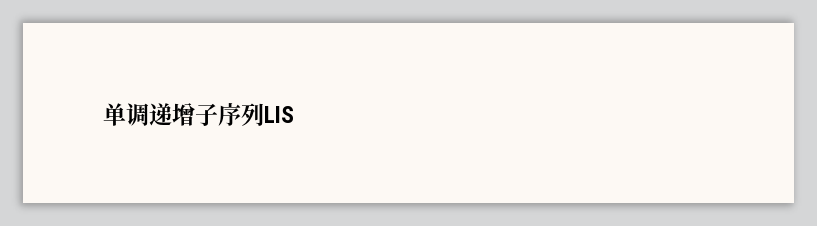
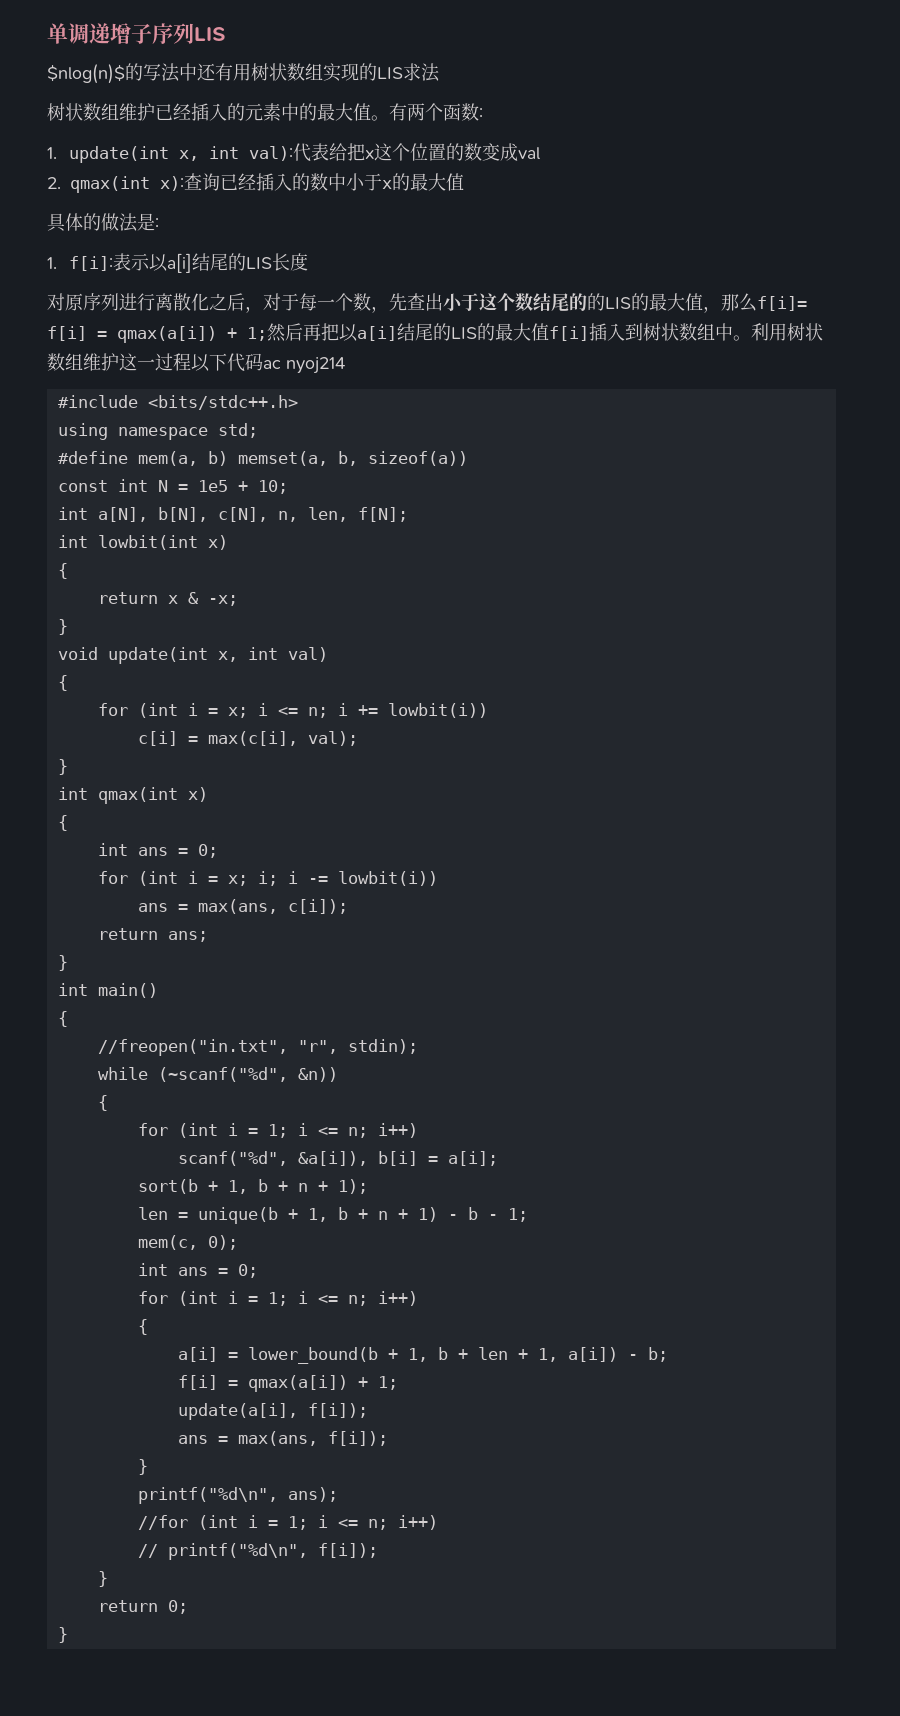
+ $nlog(n)$的写法中还有用树状数组实现的LIS求法
+ 树状数组维护已经插入的元素中的最大值。有两个函数:
+ 1. update(int x, int val):代表给把x这个位置的数变成val
+ 2. qmax(int x):查询已经插入的数中小于x的最大值
+ 具体的做法是:
+ 1. f[i]:表示以a[i]结尾的LIS长度
+ 对原序列进行离散化之后，对于每一个数，先查出小于这个数结尾的的LIS的最大值，那么f[i]= f[i] = qmax(a[i]) + 1;然后再把以a[i]结尾的LIS的最大值f[i]插入到树状数组中。利用树状数组维护这一过程以下代码ac nyoj214
+ #include <bits/stdc++.h>
+ using namespace std;
+ #define mem(a, b) memset(a, b, sizeof(a))
+ const int N = 1e5 + 10;
+ int a[N], b[N], c[N], n, len, f[N];
+ int lowbit(int x)
+ {
+ return x & -x;
+ }
+ void update(int x, int val)
+ {
+ for (int i = x; i <= n; i += lowbit(i))
+ c[i] = max(c[i], val);
+ }
+ int qmax(int x)
+ {
+ int ans = 0;
+ for (int i = x; i; i -= lowbit(i))
+ ans = max(ans, c[i]);
+ return ans;
+ }
+ int main()
+ {
+ //freopen("in.txt", "r", stdin);
+ while (~scanf("%d", &n))
+ {
+ for (int i = 1; i <= n; i++)
+ scanf("%d", &a[i]), b[i] = a[i];
+ sort(b + 1, b + n + 1);
+ len = unique(b + 1, b + n + 1) - b - 1;
+ mem(c, 0);
+ int ans = 0;
+ for (int i = 1; i <= n; i++)
+ {
+ a[i] = lower_bound(b + 1, b + len + 1, a[i]) - b;
+ f[i] = qmax(a[i]) + 1;
+ update(a[i], f[i]);
+ ans = max(ans, f[i]);
+ }
+ printf("%d\n", ans);
+ //for (int i = 1; i <= n; i++)
+ // printf("%d\n", f[i]);
+ }
+ return 0;
+ }

